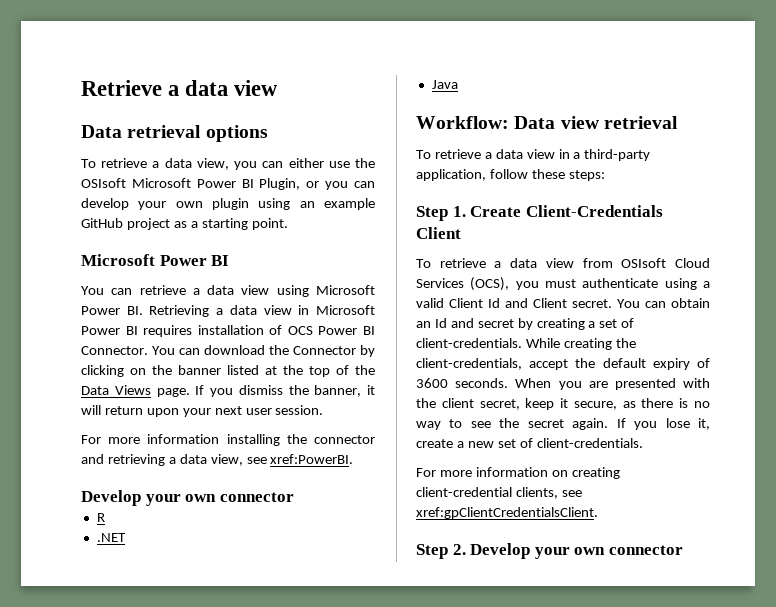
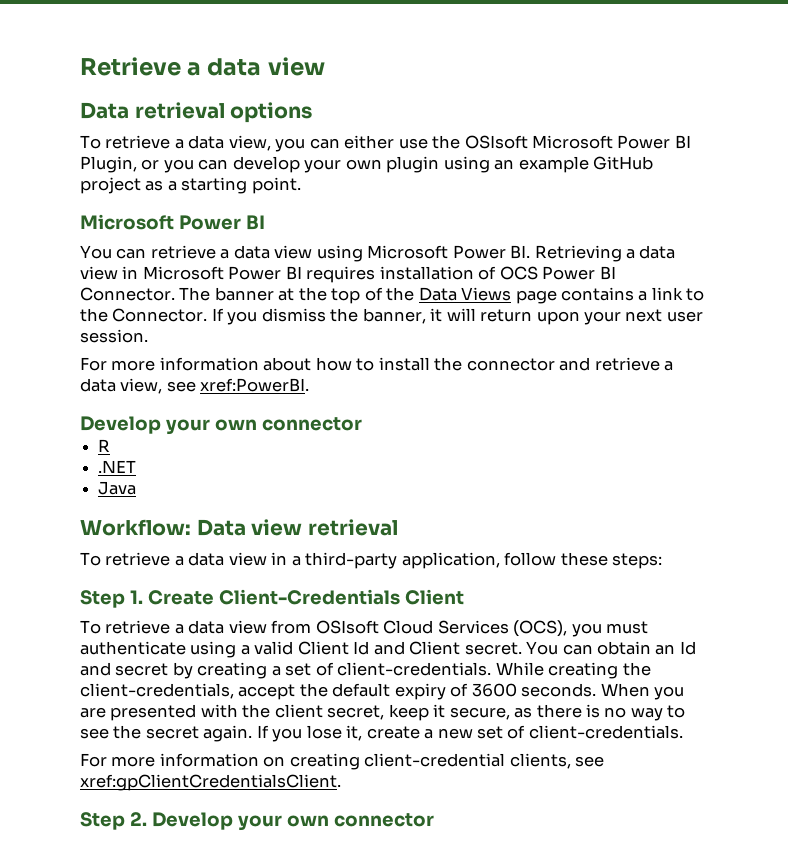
- You can download the Connector by clicking on the banner listed at the top of the Data Views page.
+ The banner at the top of the Data Views page contains a link to the Connector.
- For more information installing the connector and retrieving a data view, see xref:PowerBI.
+ For more information about how to install the connector and retrieve a data view, see xref:PowerBI.

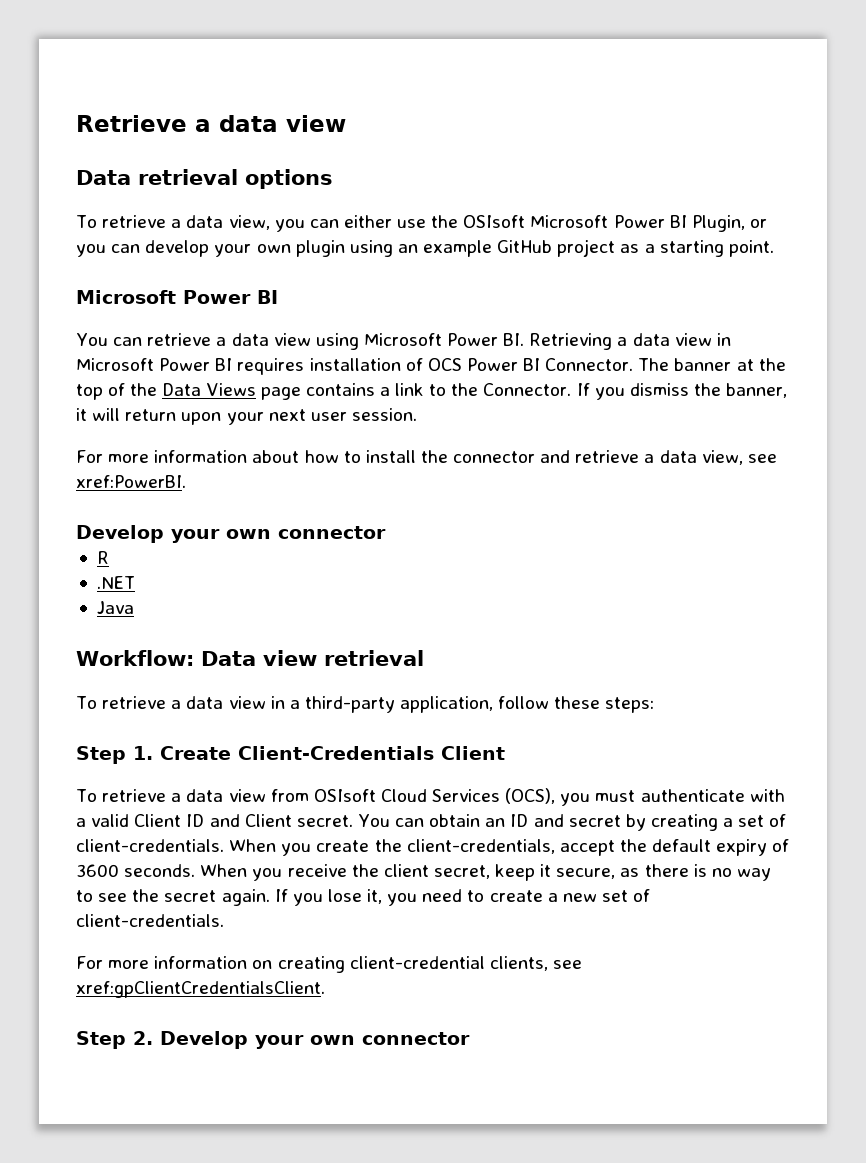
- To retrieve a data view from OSIsoft Cloud Services (OCS), you must authenticate using a valid Client Id and Client secret.
+ To retrieve a data view from OSIsoft Cloud Services (OCS), you must authenticate with a valid Client ID and Client secret.
- You can obtain an Id and secret by creating a set of client-credentials.
+ You can obtain an ID and secret by creating a set of client-credentials.
- While creating the client-credentials, accept the default expiry of 3600 seconds.
+ When you create the client-credentials, accept the default expiry of 3600 seconds.
- When you are presented with the client secret, keep it secure, as there is no way to see the secret again.
+ When you receive the client secret, keep it secure, as there is no way to see the secret again.
- If you lose it, create a new set of client-credentials.
+ If you lose it, you need to create a new set of client-credentials.

